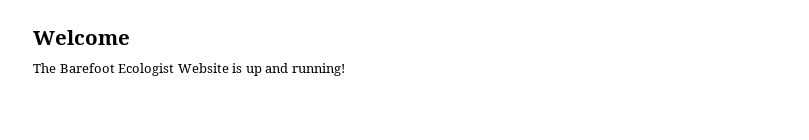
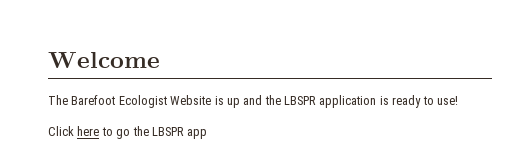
- The Barefoot Ecologist Website is up and running!
+ The Barefoot Ecologist Website is up and the LBSPR application is ready to use!
+ Click here to go the LBSPR app

